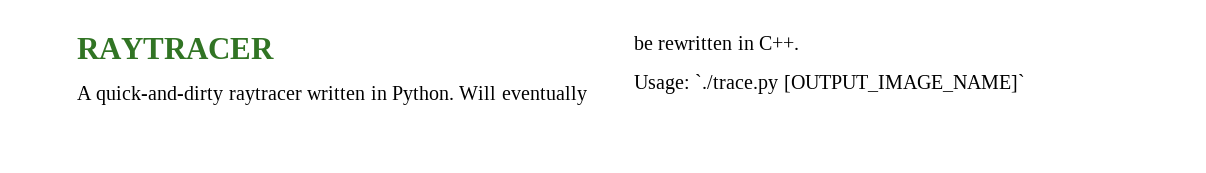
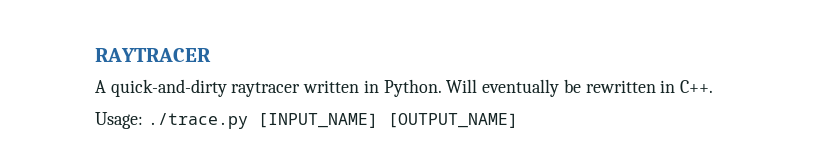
- Usage: `./trace.py [OUTPUT_IMAGE_NAME]`
+ Usage: ./trace.py [INPUT_NAME] [OUTPUT_NAME]

